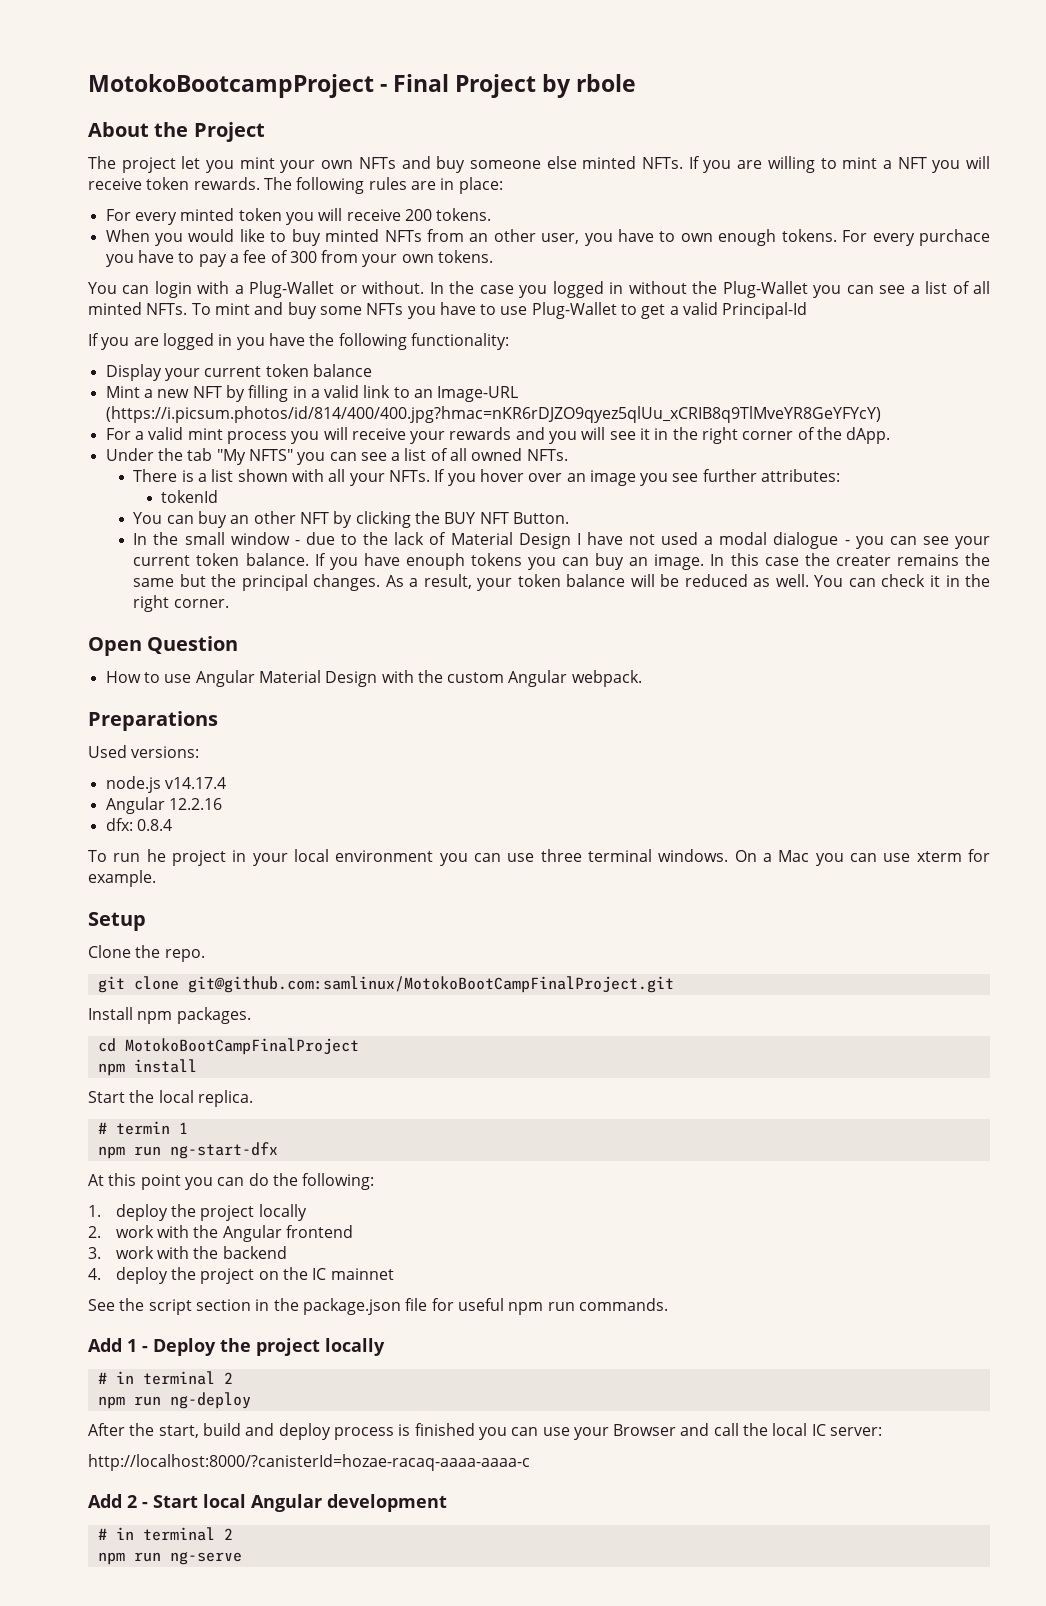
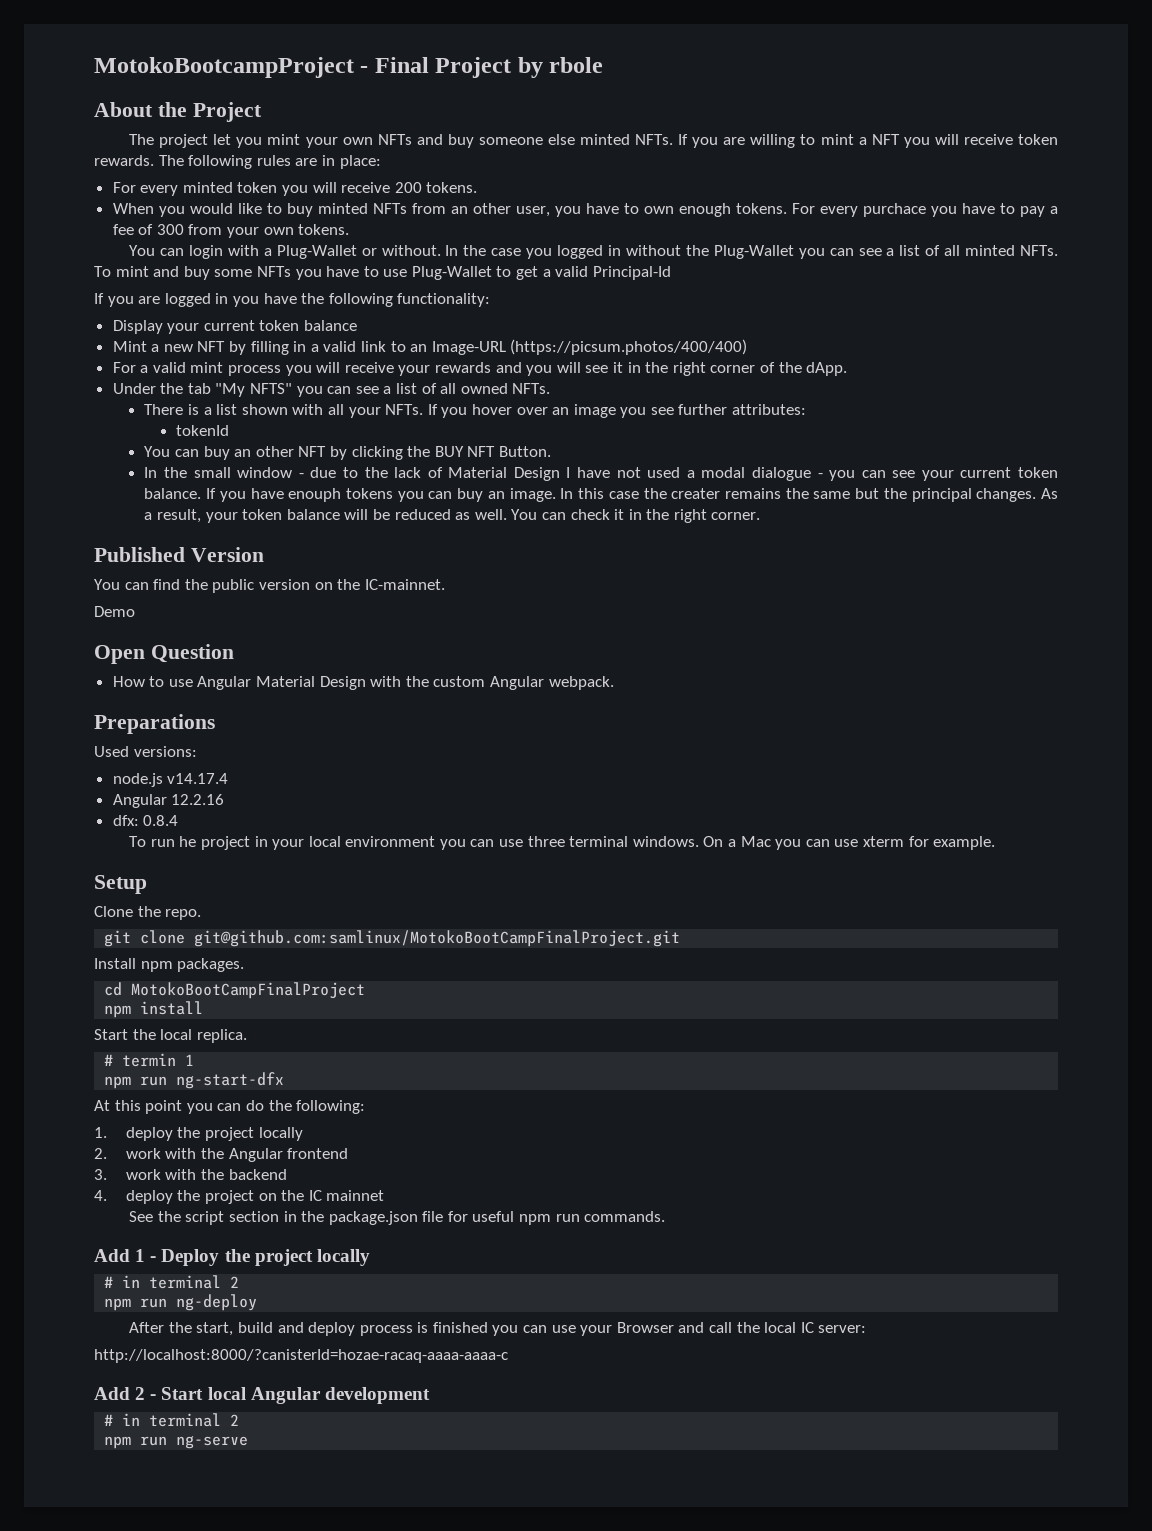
- Mint a new NFT by filling in a valid link to an Image-URL (https://i.picsum.photos/id/814/400/400.jpg?hmac=nKR6rDJZO9qyez5qlUu_xCRIB8q9TlMveYR8GeYFYcY)
+ Mint a new NFT by filling in a valid link to an Image-URL (https://picsum.photos/400/400)
+ Published Version
+ You can find the public version on the IC-mainnet.
+ Demo

